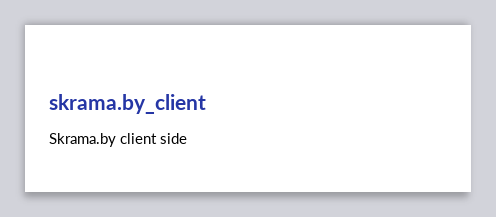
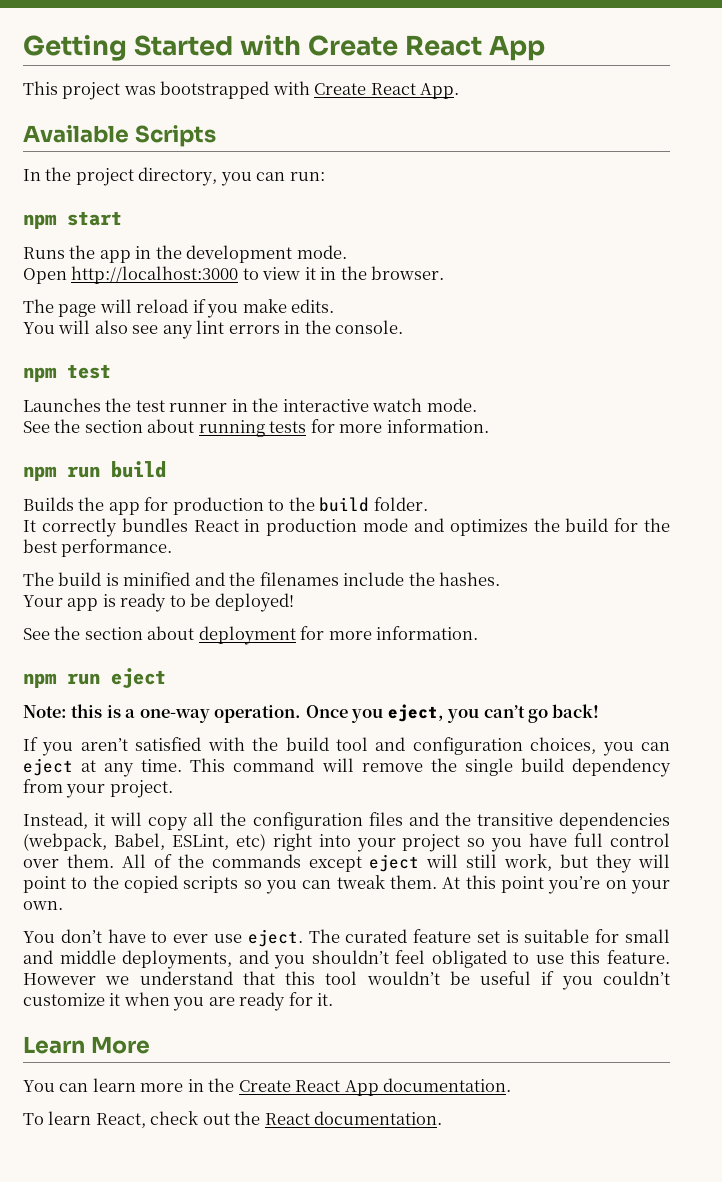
- skrama.by_client
- Skrama.by client side
+ Getting Started with Create React App
+ This project was bootstrapped with Create React App.
+ Available Scripts
+ In the project directory, you can run:
+ npm start
+ Runs the app in the development mode.
+ Open http://localhost:3000 to view it in the browser.
+ The page will reload if you make edits.
+ You will also see any lint errors in the console.
+ npm test
+ Launches the test runner in the interactive watch mode.
+ See the section about running tests for more information.
+ npm run build
+ Builds the app for production to the build folder.
+ It correctly bundles React in production mode and optimizes the build for the best performance.
+ The build is minified and the filenames include the hashes.
+ Your app is ready to be deployed!
+ See the section about deployment for more information.
+ npm run eject
+ Note: this is a one-way operation. Once you eject, you can’t go back!
+ If you aren’t satisfied with the build tool and configuration choices, you can eject at any time. This command will remove the single build dependency from your project.
+ Instead, it will copy all the configuration files and the transitive dependencies (webpack, Babel, ESLint, etc) right into your project so you have full control over them. All of the commands except eject will still work, but they will point to the copied scripts so you can tweak them. At this point you’re on your own.
+ You don’t have to ever use eject. The curated feature set is suitable for small and middle deployments, and you shouldn’t feel obligated to use this feature. However we understand that this tool wouldn’t be useful if you couldn’t customize it when you are ready for it.
+ Learn More
+ You can learn more in the Create React App documentation.
+ To learn React, check out the React documentation.

